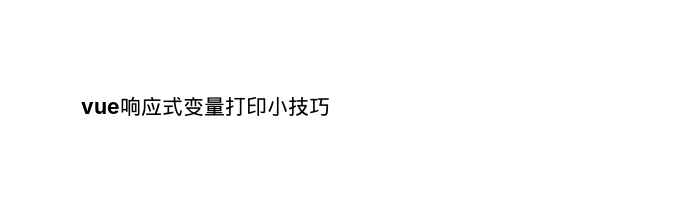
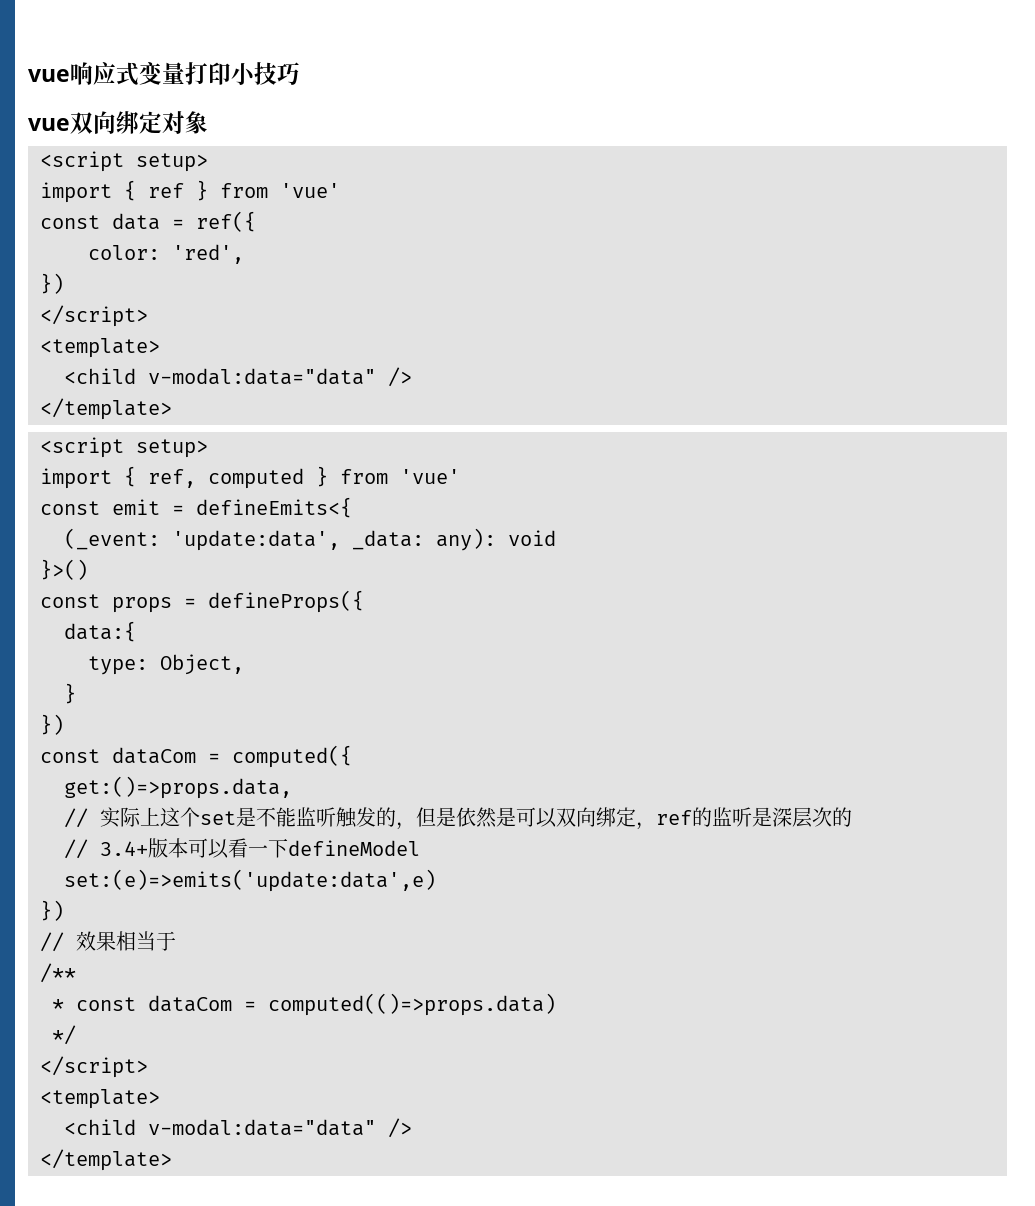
+ vue双向绑定对象
+ <script setup>
+ import { ref } from 'vue'
+ const data = ref({
+ color: 'red',
+ })
+ </script>
+ <template>
+ <child v-modal:data="data" />
+ </template>
+ <script setup>
+ import { ref, computed } from 'vue'
+ const emit = defineEmits<{
+ (_event: 'update:data', _data: any): void
+ }>()
+ const props = defineProps({
+ data:{
+ type: Object,
+ }
+ })
+ const dataCom = computed({
+ get:()=>props.data,
+ // 实际上这个set是不能监听触发的，但是依然是可以双向绑定，ref的监听是深层次的
+ // 3.4+版本可以看一下defineModel
+ set:(e)=>emits('update:data',e)
+ })
+ // 效果相当于
+ /**
+ * const dataCom = computed(()=>props.data)
+ */
+ </script>
+ <template>
+ <child v-modal:data="data" />
+ </template>

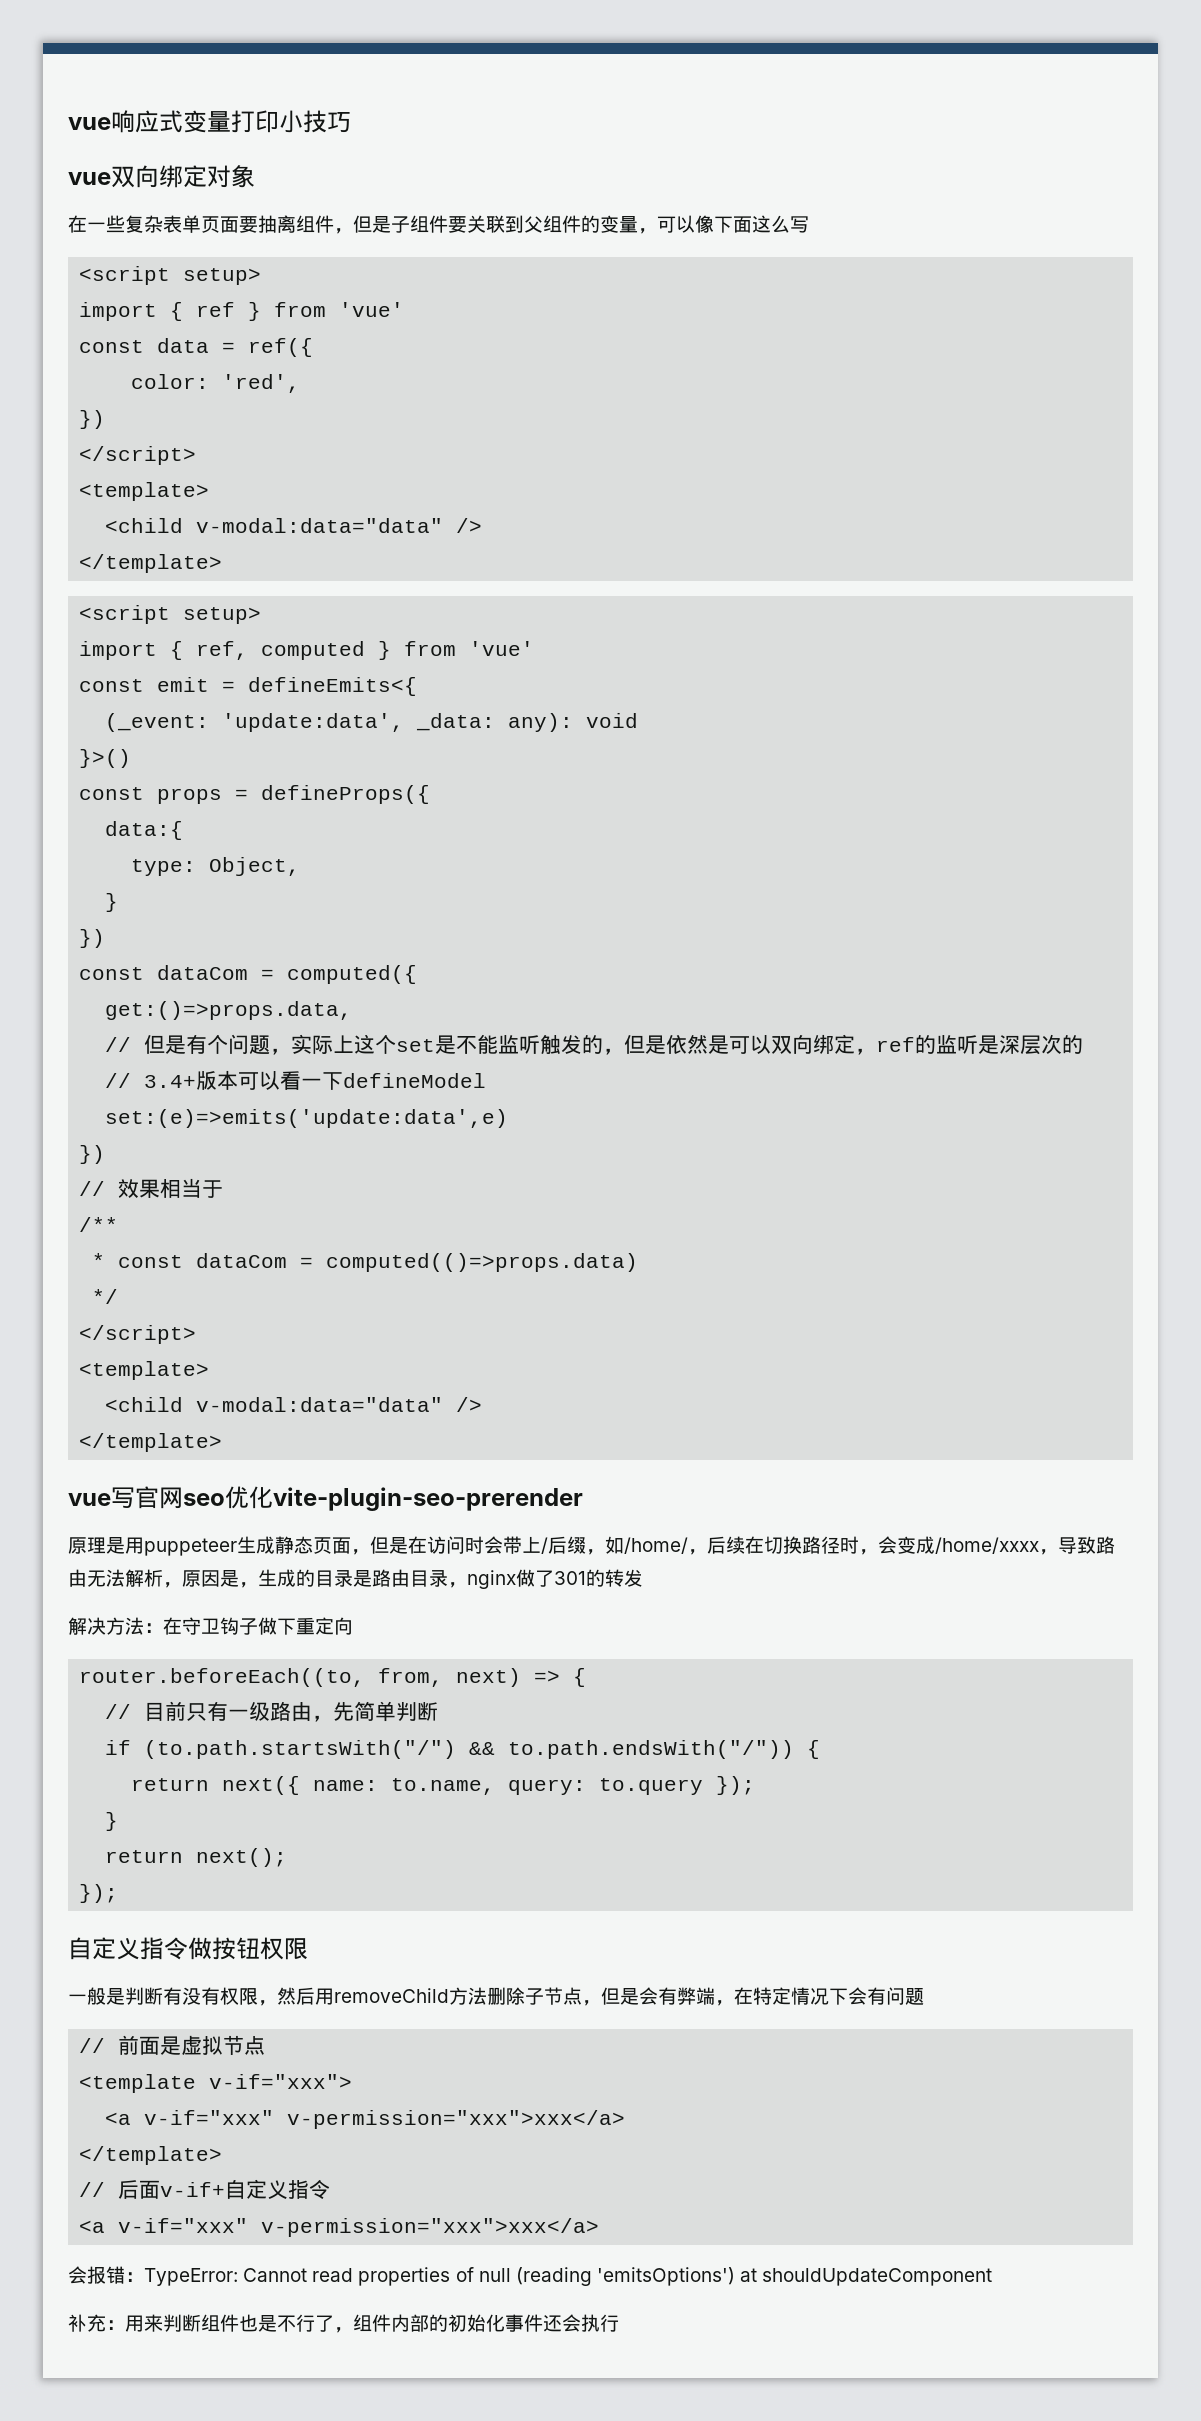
+ 在一些复杂表单页面要抽离组件，但是子组件要关联到父组件的变量，可以像下面这么写
- // 实际上这个set是不能监听触发的，但是依然是可以双向绑定，ref的监听是深层次的
+ // 但是有个问题，实际上这个set是不能监听触发的，但是依然是可以双向绑定，ref的监听是深层次的
+ vue写官网seo优化vite-plugin-seo-prerender
+ 原理是用puppeteer生成静态页面，但是在访问时会带上/后缀，如/home/，后续在切换路径时，会变成/home/xxxx，导致路由无法解析，原因是，生成的目录是路由目录，nginx做了301的转发
+ 解决方法：在守卫钩子做下重定向
+ router.beforeEach((to, from, next) => {
+ // 目前只有一级路由，先简单判断
+ if (to.path.startsWith("/") && to.path.endsWith("/")) {
+ return next({ name: to.name, query: to.query });
+ }
+ return next();
+ });
+ 自定义指令做按钮权限
+ 一般是判断有没有权限，然后用removeChild方法删除子节点，但是会有弊端，在特定情况下会有问题
+ // 前面是虚拟节点
+ <template v-if="xxx">
+ <a v-if="xxx" v-permission="xxx">xxx</a>
+ </template>
+ // 后面v-if+自定义指令
+ <a v-if="xxx" v-permission="xxx">xxx</a>
+ 会报错：TypeError: Cannot read properties of null (reading 'emitsOptions') at shouldUpdateComponent
+ 补充：用来判断组件也是不行了，组件内部的初始化事件还会执行

